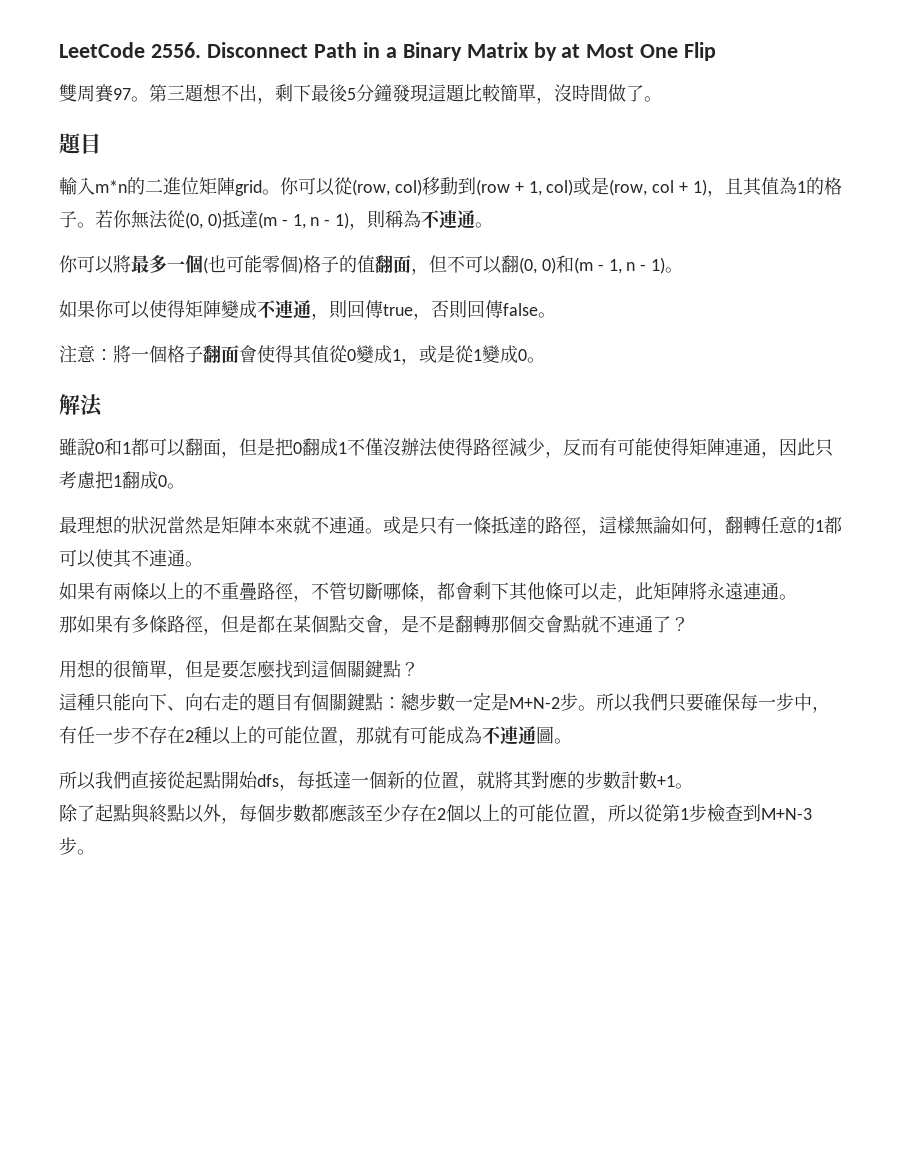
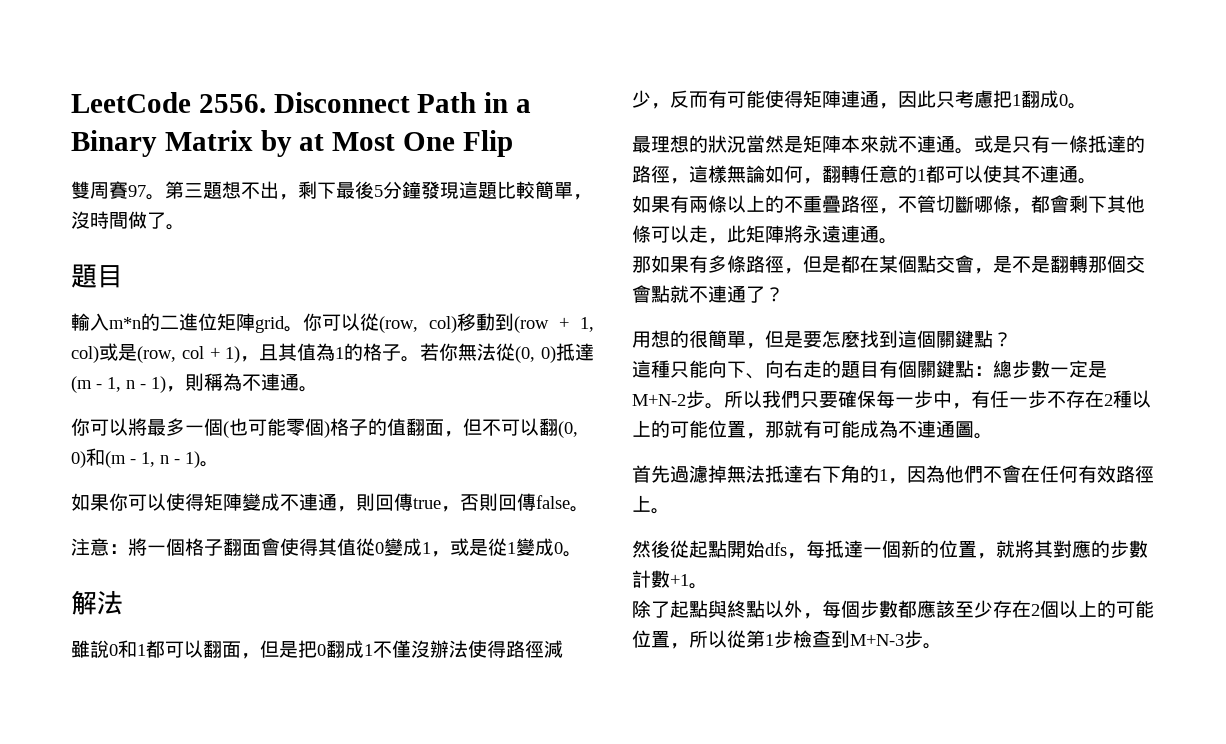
- 所以我們直接從起點開始dfs，每抵達一個新的位置，就將其對應的步數計數+1。
+ 首先過濾掉無法抵達右下角的1，因為他們不會在任何有效路徑上。
+ 然後從起點開始dfs，每抵達一個新的位置，就將其對應的步數計數+1。

